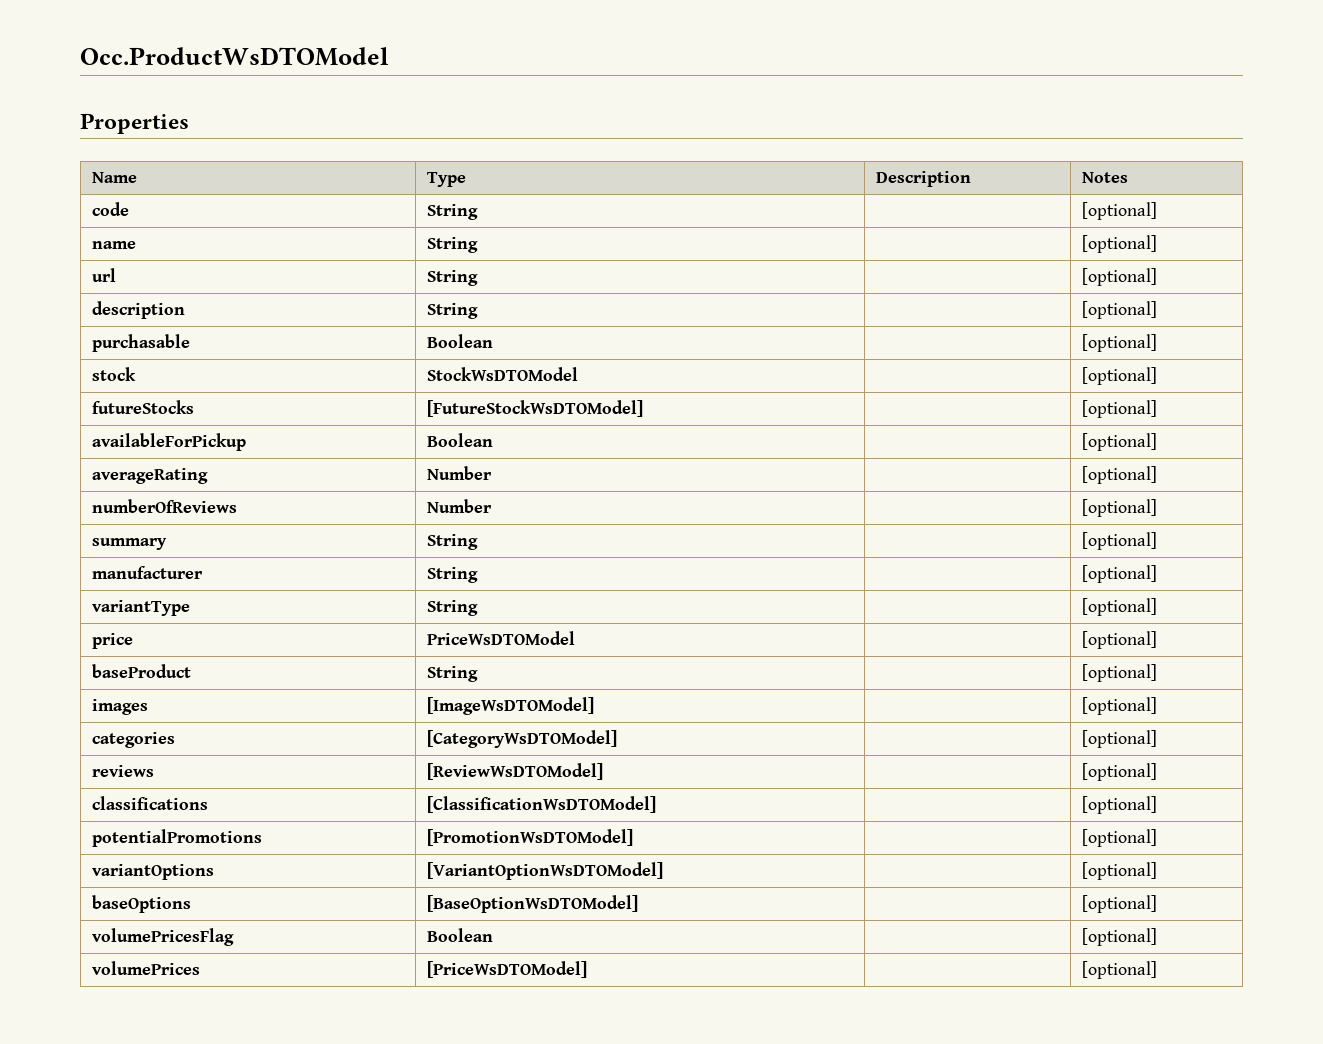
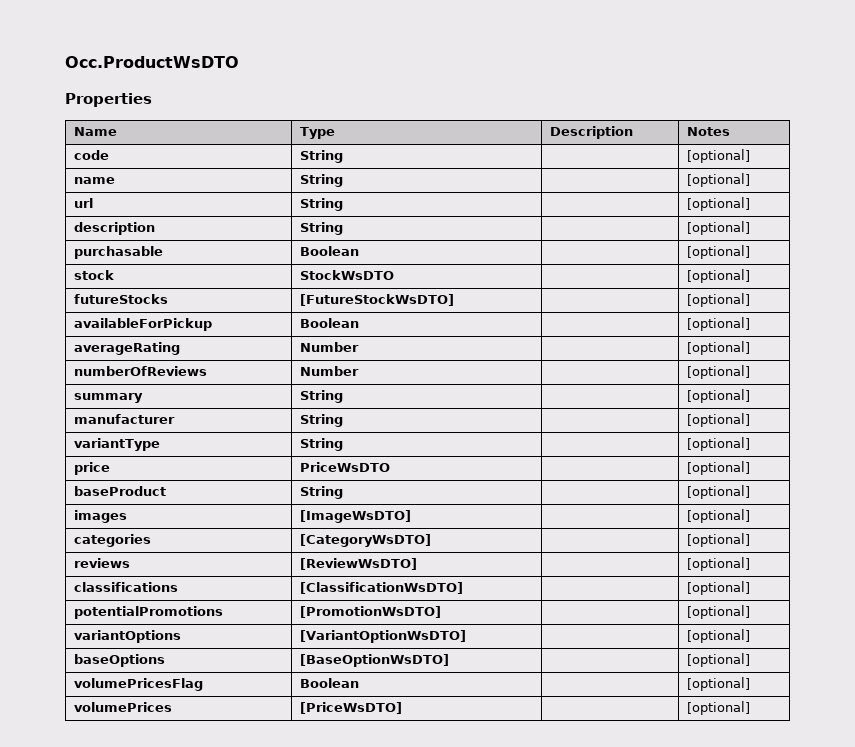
- Occ.ProductWsDTOModel
+ Occ.ProductWsDTO
- stock | StockWsDTOModel | | [optional]
+ stock | StockWsDTO | | [optional]
- futureStocks | [FutureStockWsDTOModel] | | [optional]
+ futureStocks | [FutureStockWsDTO] | | [optional]
- price | PriceWsDTOModel | | [optional]
+ price | PriceWsDTO | | [optional]
- images | [ImageWsDTOModel] | | [optional]
+ images | [ImageWsDTO] | | [optional]
- categories | [CategoryWsDTOModel] | | [optional]
+ categories | [CategoryWsDTO] | | [optional]
- reviews | [ReviewWsDTOModel] | | [optional]
+ reviews | [ReviewWsDTO] | | [optional]
- classifications | [ClassificationWsDTOModel] | | [optional]
+ classifications | [ClassificationWsDTO] | | [optional]
- potentialPromotions | [PromotionWsDTOModel] | | [optional]
+ potentialPromotions | [PromotionWsDTO] | | [optional]
- variantOptions | [VariantOptionWsDTOModel] | | [optional]
+ variantOptions | [VariantOptionWsDTO] | | [optional]
- baseOptions | [BaseOptionWsDTOModel] | | [optional]
+ baseOptions | [BaseOptionWsDTO] | | [optional]
- volumePrices | [PriceWsDTOModel] | | [optional]
+ volumePrices | [PriceWsDTO] | | [optional]

